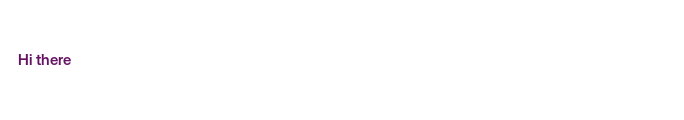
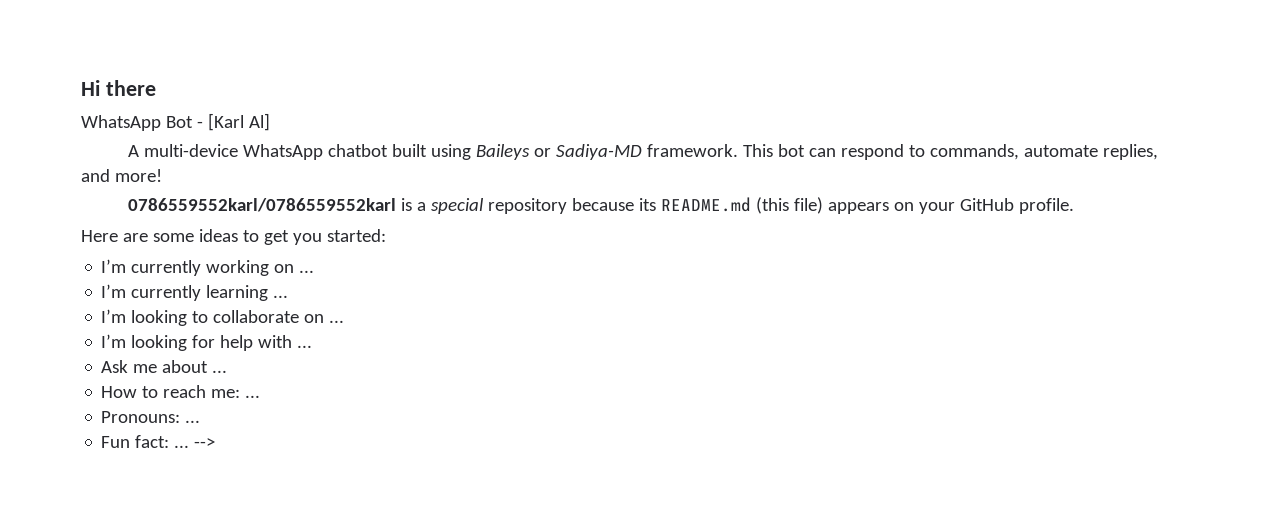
+ WhatsApp Bot - [Karl Al]
+ A multi-device WhatsApp chatbot built using Baileys or Sadiya-MD framework. This bot can respond to commands, automate replies, and more!
+ 0786559552karl/0786559552karl is a special repository because its README.md (this file) appears on your GitHub profile.
+ Here are some ideas to get you started:
+ I’m currently working on ...
+ I’m currently learning ...
+ I’m looking to collaborate on ...
+ I’m looking for help with ...
+ Ask me about ...
+ How to reach me: ...
+ Pronouns: ...
+ Fun fact: ... -->

